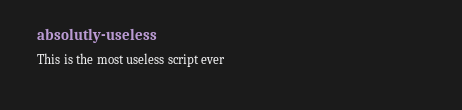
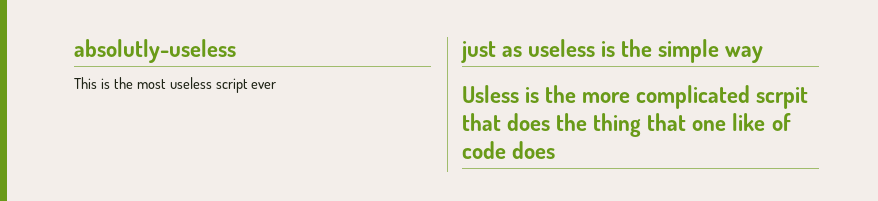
+ just as useless is the simple way
+ Usless is the more complicated scrpit that does the thing that one like of code does

